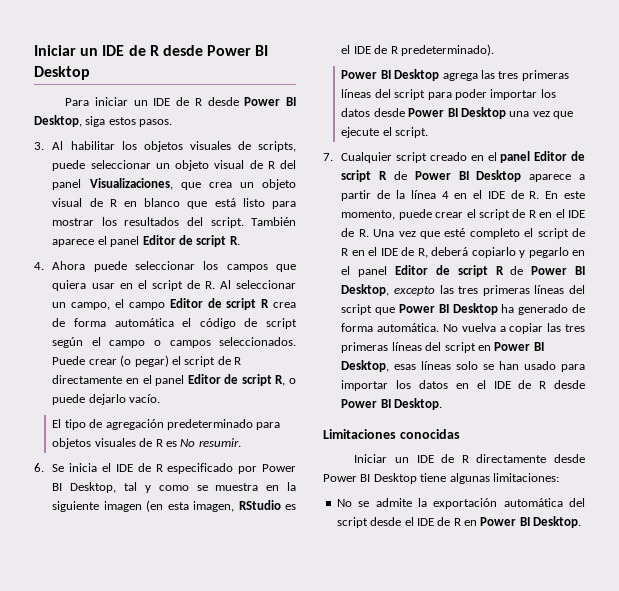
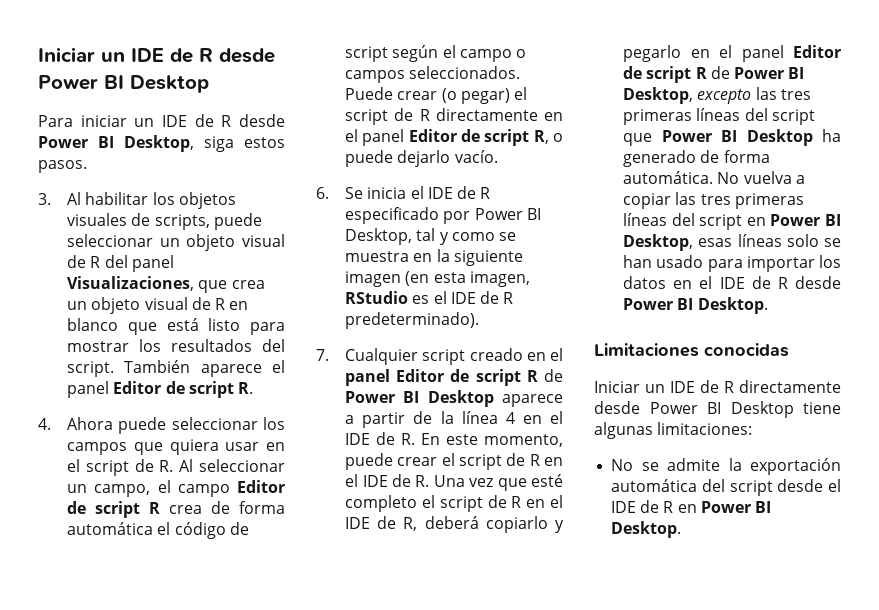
- El tipo de agregación predeterminado para objetos visuales de R es No resumir.
- Power BI Desktop agrega las tres primeras líneas del script para poder importar los datos desde Power BI Desktop una vez que ejecute el script.

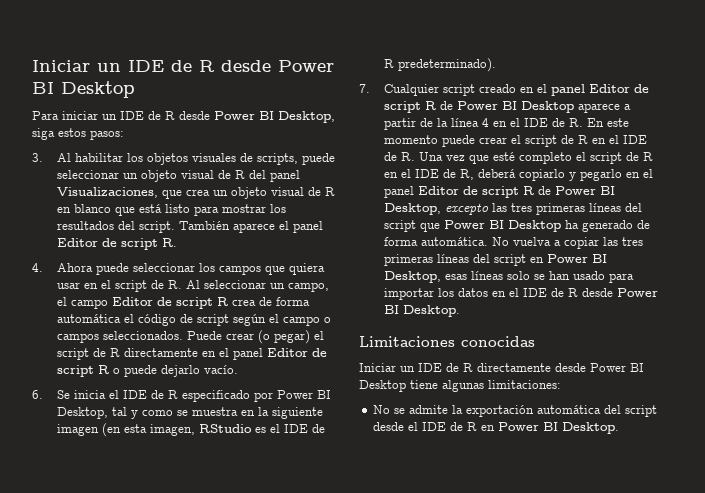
- Para iniciar un IDE de R desde Power BI Desktop, siga estos pasos.
+ Para iniciar un IDE de R desde Power BI Desktop, siga estos pasos:
- Puede crear (o pegar) el script de R directamente en el panel Editor de script R, o puede dejarlo vacío.
+ Puede crear (o pegar) el script de R directamente en el panel Editor de script R o puede dejarlo vacío.
- 7. Cualquier script creado en el panel Editor de script R de Power BI Desktop aparece a partir de la línea 4 en el IDE de R. En este momento, puede crear el script de R en el IDE de R. Una vez que esté completo el script de R en el IDE de R, deberá copiarlo y pegarlo en el panel Editor de script R de Power BI Desktop, excepto las tres primeras líneas del script que Power BI Desktop ha generado de forma automática.
+ 7. Cualquier script creado en el panel Editor de script R de Power BI Desktop aparece a partir de la línea 4 en el IDE de R. En este momento puede crear el script de R en el IDE de R. Una vez que esté completo el script de R en el IDE de R, deberá copiarlo y pegarlo en el panel Editor de script R de Power BI Desktop, excepto las tres primeras líneas del script que Power BI Desktop ha generado de forma automática.

